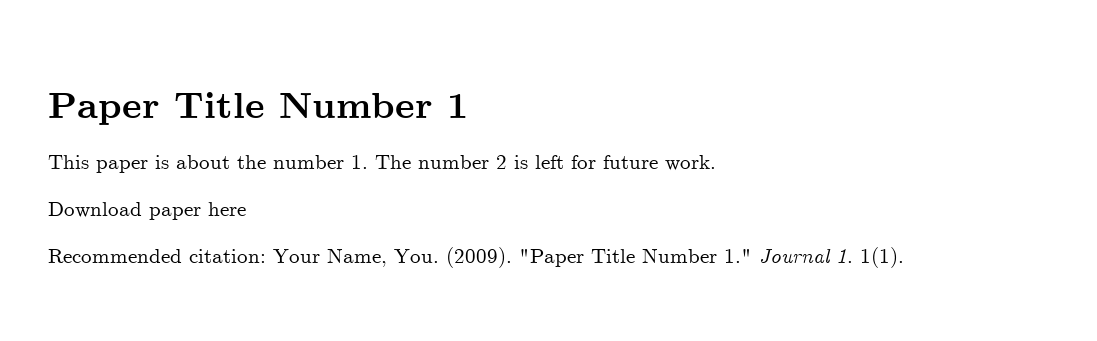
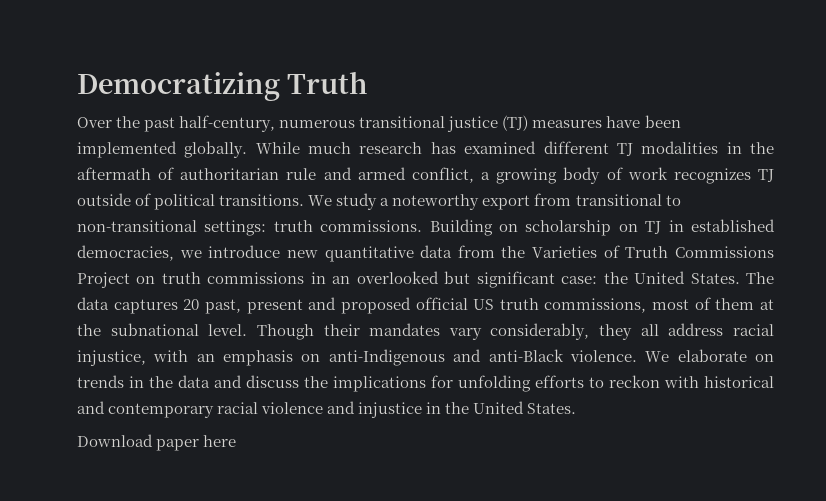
- Paper Title Number 1
- This paper is about the number 1. The number 2 is left for future work.
+ Democratizing Truth
+ Over the past half-century, numerous transitional justice (TJ) measures have been implemented globally. While much research has examined different TJ modalities in the aftermath of authoritarian rule and armed conflict, a growing body of work recognizes TJ outside of political transitions. We study a noteworthy export from transitional to non-transitional settings: truth commissions. Building on scholarship on TJ in established democracies, we introduce new quantitative data from the Varieties of Truth Commissions Project on truth commissions in an overlooked but significant case: the United States. The data captures 20 past, present and proposed official US truth commissions, most of them at the subnational level. Though their mandates vary considerably, they all address racial injustice, with an emphasis on anti-Indigenous and anti-Black violence. We elaborate on trends in the data and discuss the implications for unfolding efforts to reckon with historical and contemporary racial violence and injustice in the United States.
  Download paper here
- Recommended citation: Your Name, You. (2009). "Paper Title Number 1." Journal 1. 1(1).

